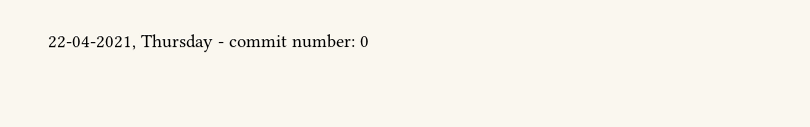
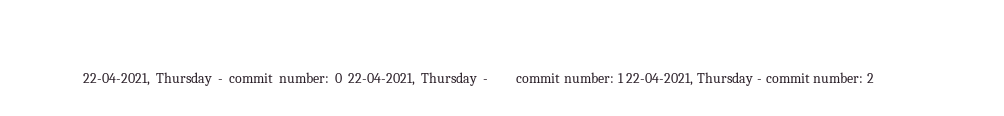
- 22-04-2021, Thursday - commit number: 0
+ 22-04-2021, Thursday - commit number: 0 22-04-2021, Thursday - commit number: 1 22-04-2021, Thursday - commit number: 2

